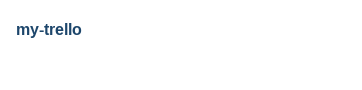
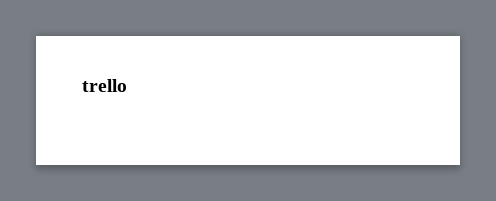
- my-trello
+ trello

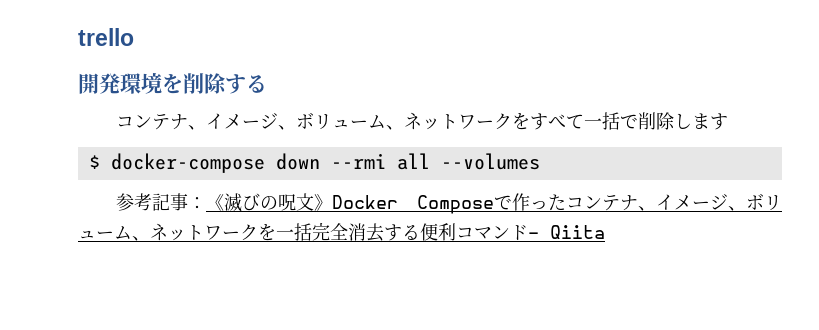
+ 開発環境を削除する
+ コンテナ、イメージ、ボリューム、ネットワークをすべて一括で削除します
+ $ docker-compose down --rmi all --volumes
+ 参考記事：《滅びの呪文》Docker Composeで作ったコンテナ、イメージ、ボリューム、ネットワークを一括完全消去する便利コマンド- Qiita

